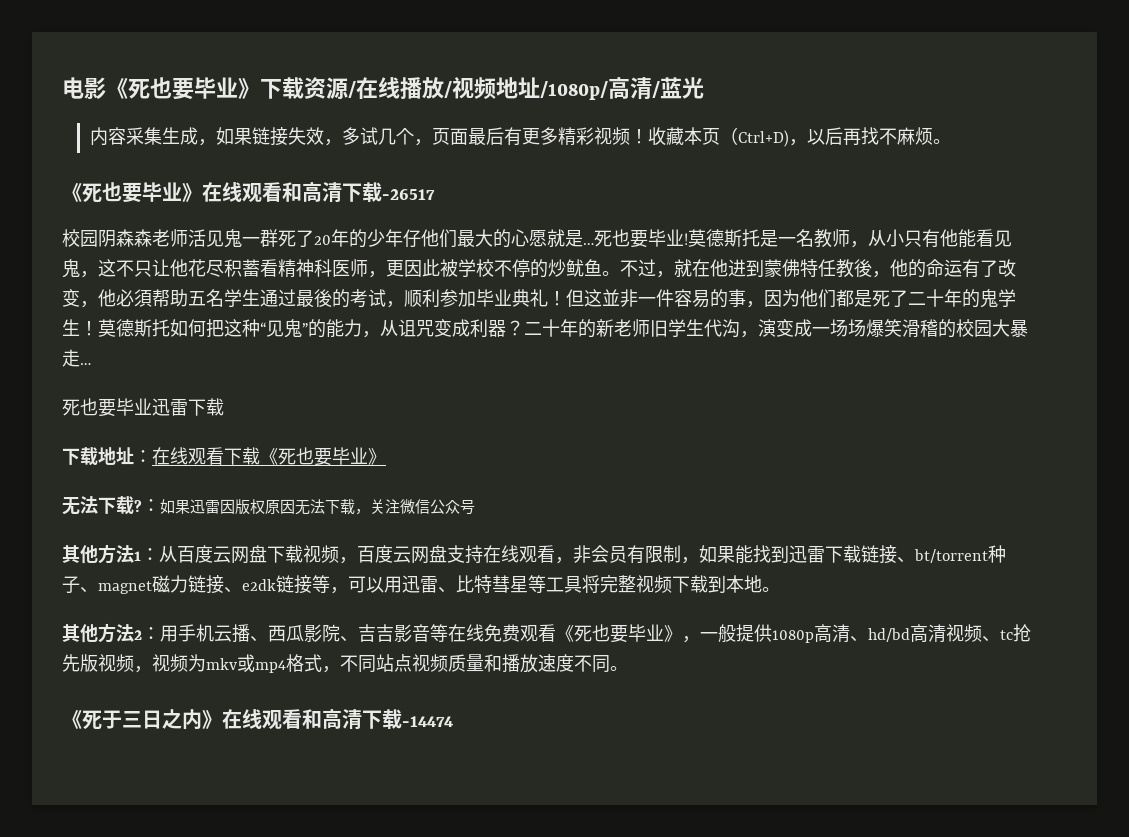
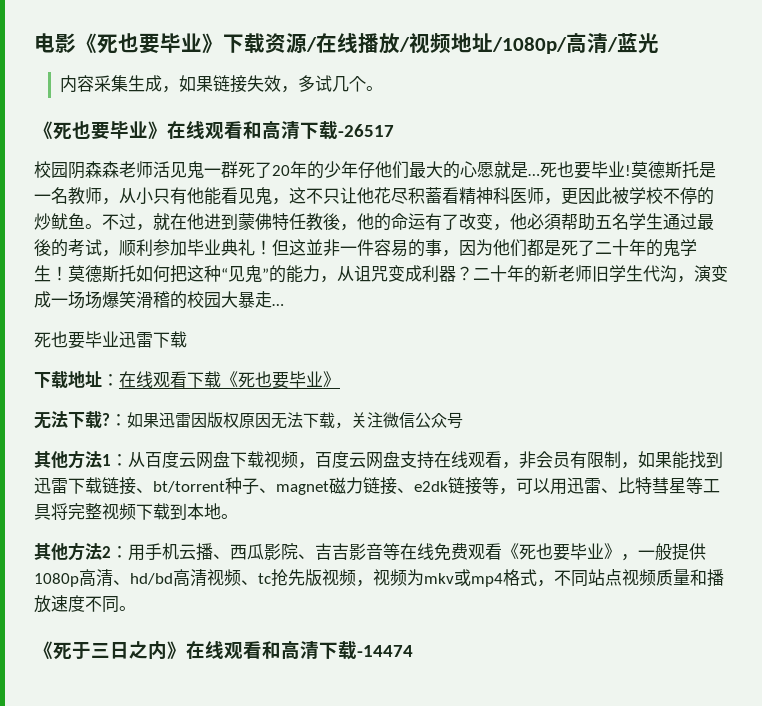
- 内容采集生成，如果链接失效，多试几个，页面最后有更多精彩视频！收藏本页（Ctrl+D)，以后再找不麻烦。
+ 内容采集生成，如果链接失效，多试几个。

